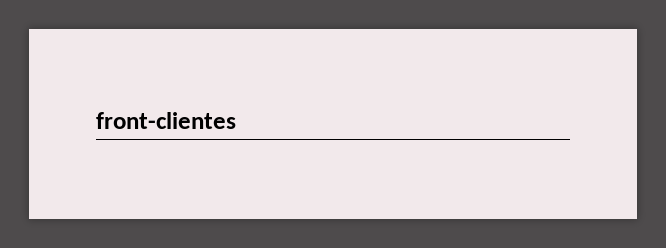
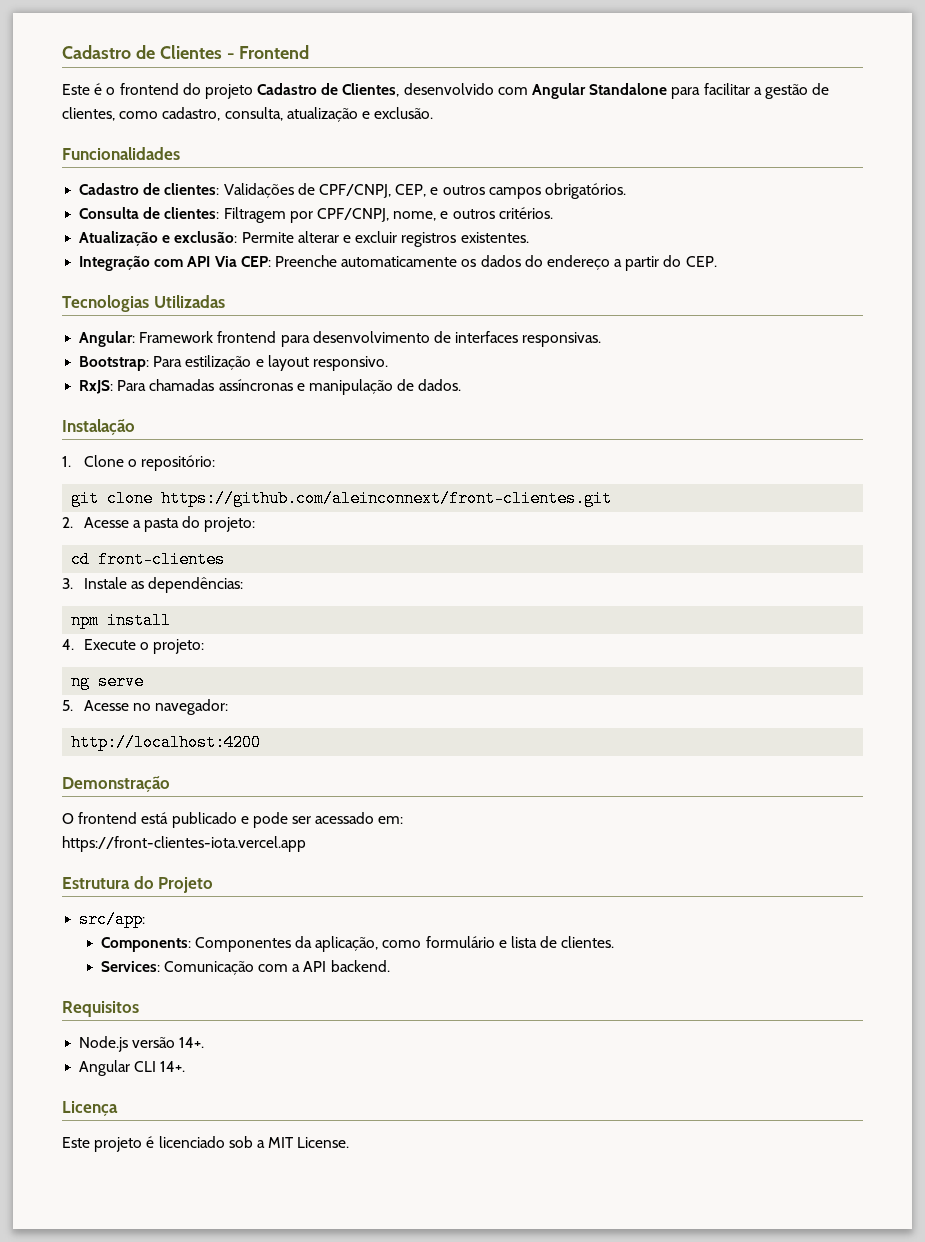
- front-clientes
+ Cadastro de Clientes - Frontend
+ Este é o frontend do projeto Cadastro de Clientes, desenvolvido com Angular Standalone para facilitar a gestão de clientes, como cadastro, consulta, atualização e exclusão.
+ Funcionalidades
+ Cadastro de clientes: Validações de CPF/CNPJ, CEP, e outros campos obrigatórios.
+ Consulta de clientes: Filtragem por CPF/CNPJ, nome, e outros critérios.
+ Atualização e exclusão: Permite alterar e excluir registros existentes.
+ Integração com API Via CEP: Preenche automaticamente os dados do endereço a partir do CEP.
+ Tecnologias Utilizadas
+ Angular: Framework frontend para desenvolvimento de interfaces responsivas.
+ Bootstrap: Para estilização e layout responsivo.
+ RxJS: Para chamadas assíncronas e manipulação de dados.
+ Instalação
+ 1. Clone o repositório:
+ git clone https://github.com/aleinconnext/front-clientes.git
+ 2. Acesse a pasta do projeto:
+ cd front-clientes
+ 3. Instale as dependências:
+ npm install
+ 4. Execute o projeto:
+ ng serve
+ 5. Acesse no navegador:
+ http://localhost:4200
+ Demonstração
+ O frontend está publicado e pode ser acessado em:
+ https://front-clientes-iota.vercel.app
+ Estrutura do Projeto
+ src/app:
+ Components: Componentes da aplicação, como formulário e lista de clientes.
+ Services: Comunicação com a API backend.
+ Requisitos
+ Node.js versão 14+.
+ Angular CLI 14+.
+ Licença
+ Este projeto é licenciado sob a MIT License.

